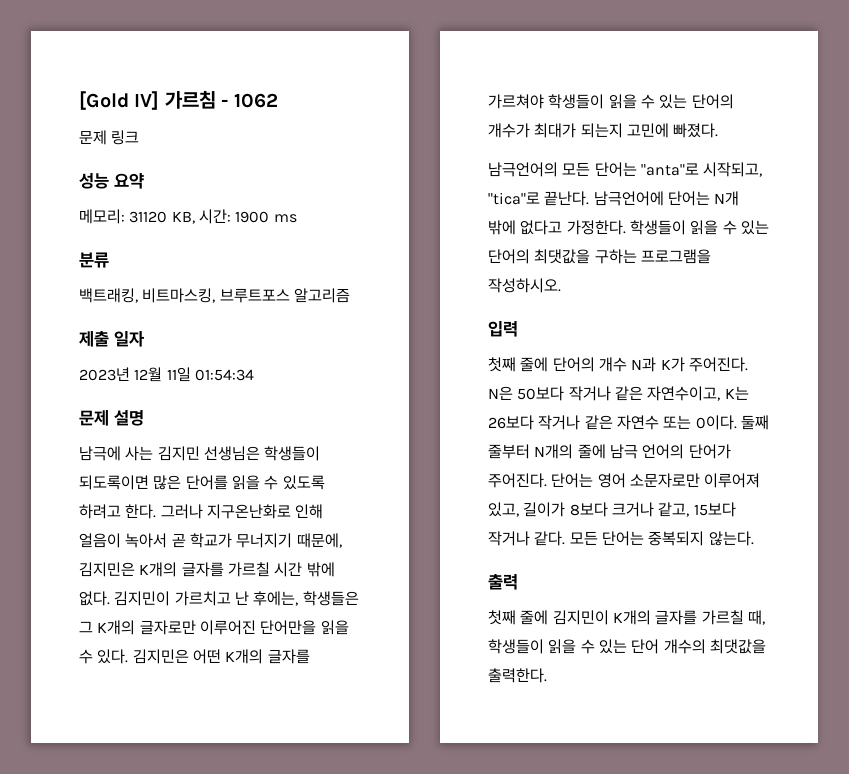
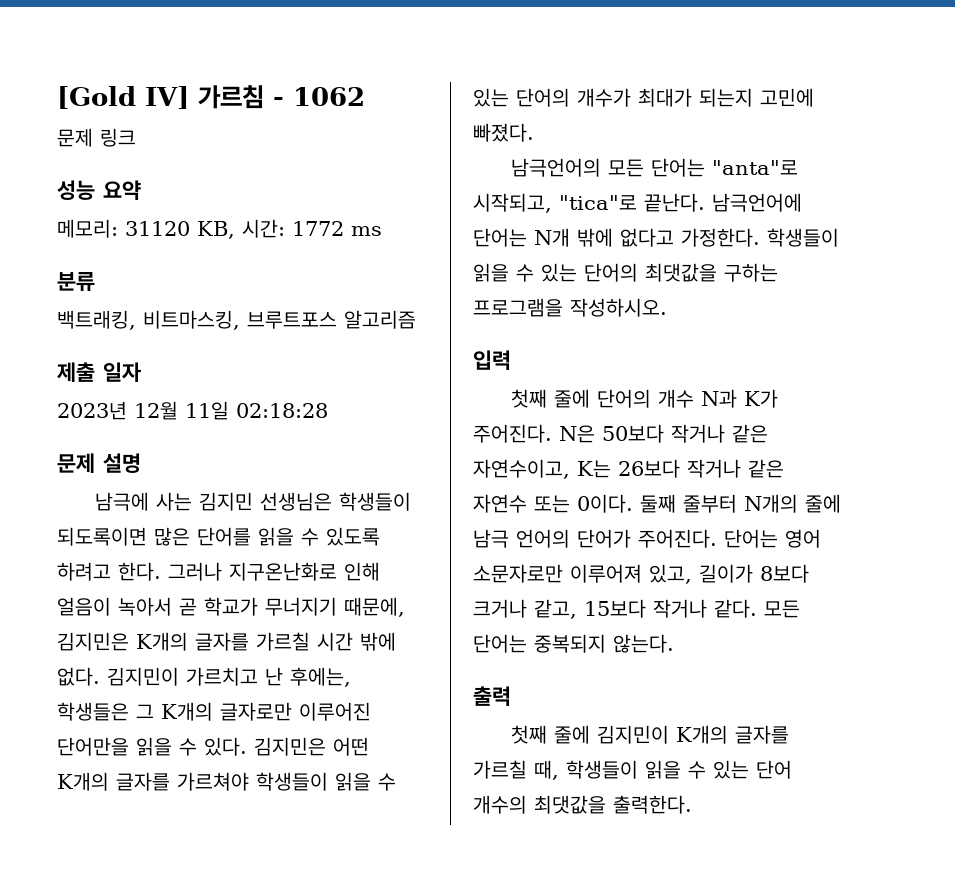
- 메모리: 31120 KB, 시간: 1900 ms
+ 메모리: 31120 KB, 시간: 1772 ms
- 2023년 12월 11일 01:54:34
+ 2023년 12월 11일 02:18:28

